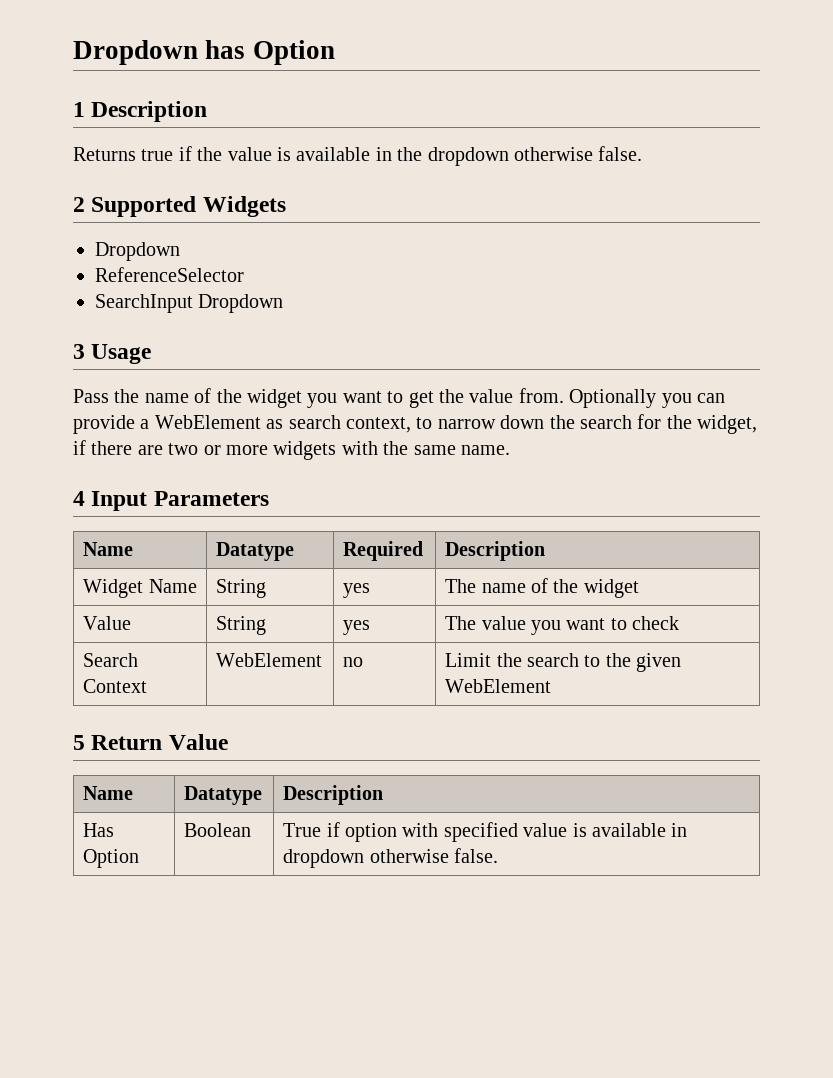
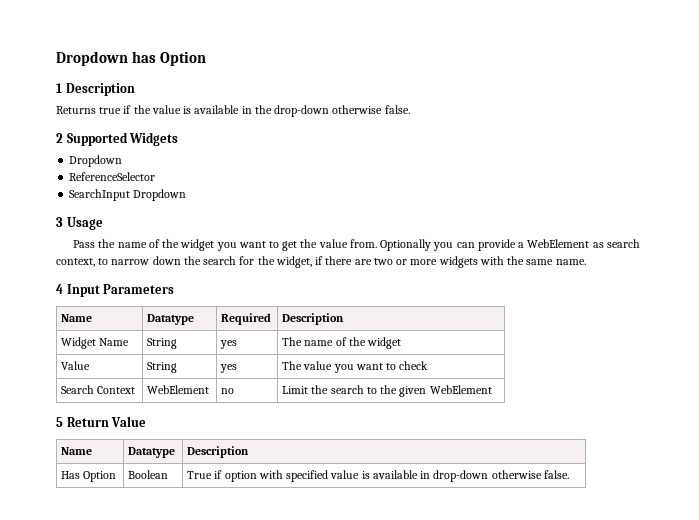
- Returns true if the value is available in the dropdown otherwise false.
+ Returns true if the value is available in the drop-down otherwise false.
- Has Option | Boolean | True if option with specified value is available in dropdown otherwise false.
+ Has Option | Boolean | True if option with specified value is available in drop-down otherwise false.

